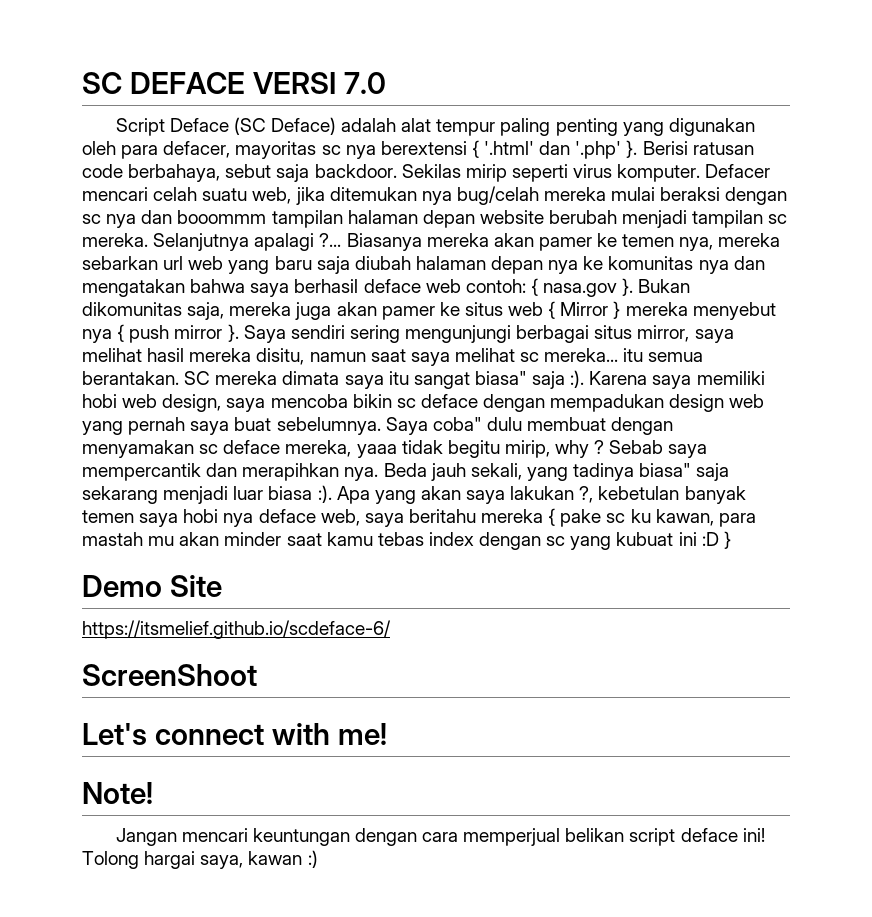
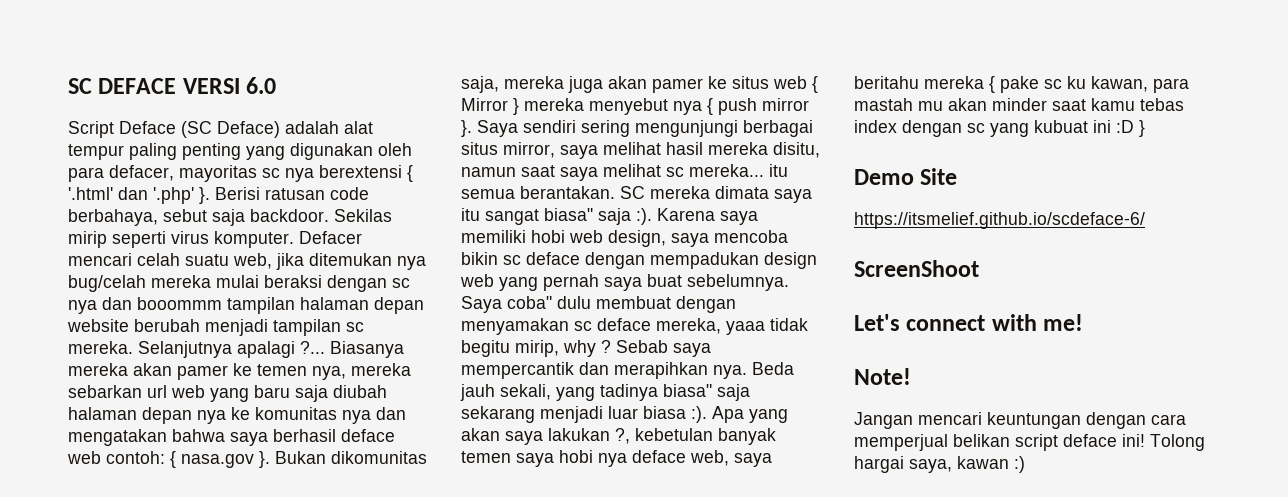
- SC DEFACE VERSI 7.0
+ SC DEFACE VERSI 6.0

